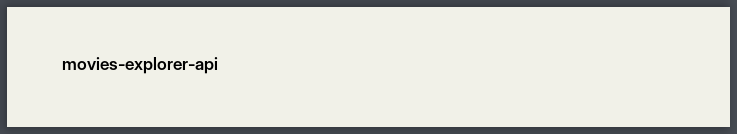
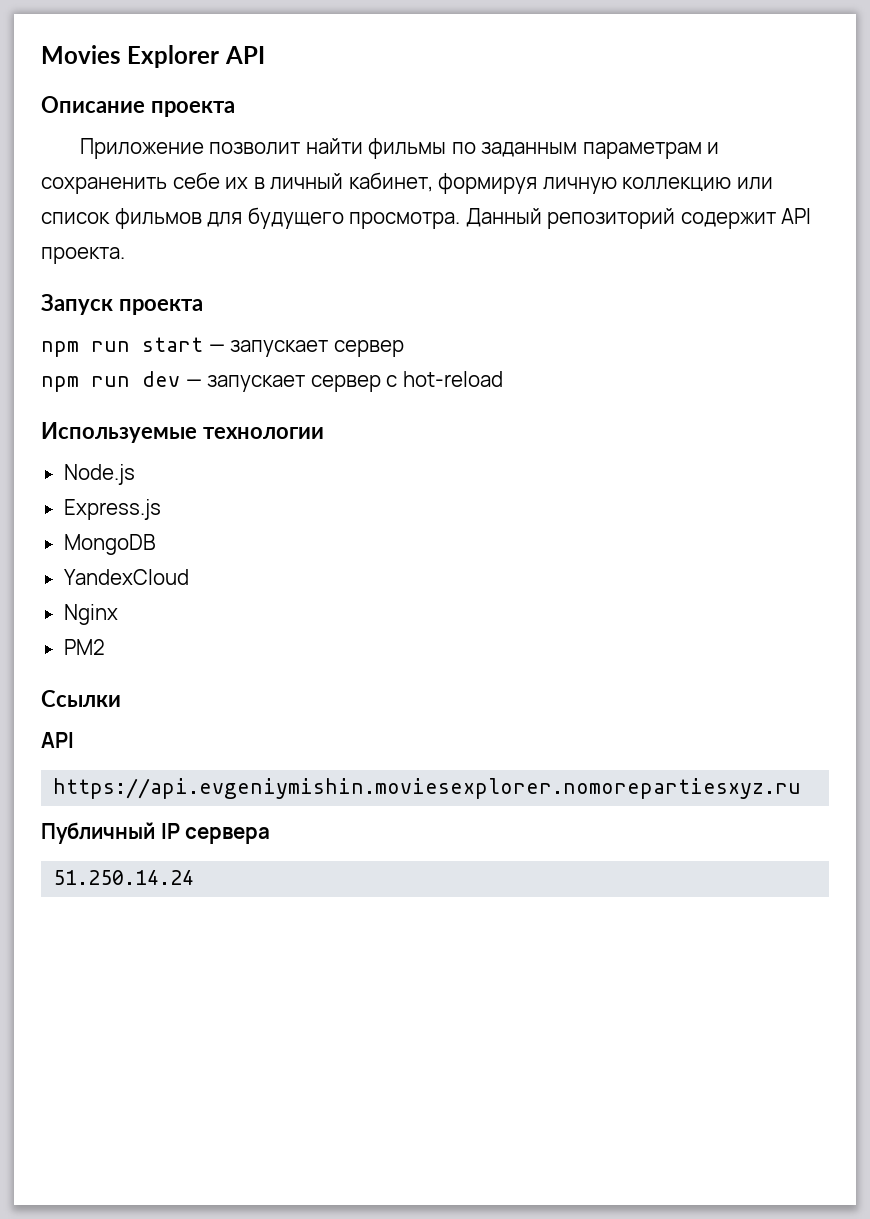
- movies-explorer-api
+ Movies Explorer API
+ Описание проекта
+ Приложение позволит найти фильмы по заданным параметрам и сохраненить себе их в личный кабинет, формируя личную коллекцию или список фильмов для будущего просмотра. Данный репозиторий содержит API проекта.
+ Запуск проекта
+ npm run start — запускает сервер
+ npm run dev — запускает сервер с hot-reload
+ Используемые технологии
+ Node.js
+ Express.js
+ MongoDB
+ YandexCloud
+ Nginx
+ PM2
+ Ссылки
+ API
+ https://api.evgeniymishin.moviesexplorer.nomorepartiesxyz.ru
+ Публичный IP сервера
+ 51.250.14.24

